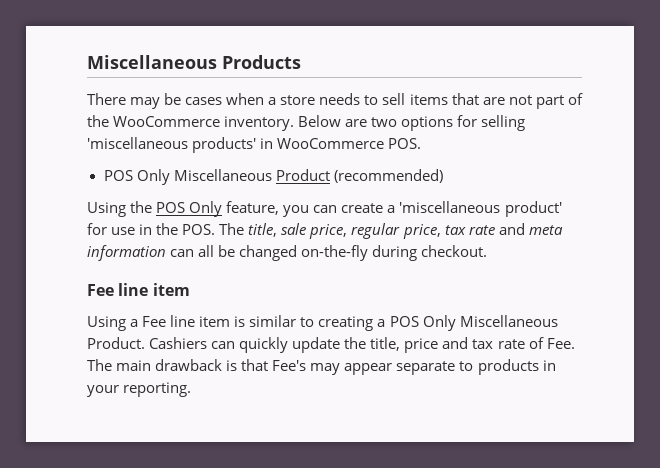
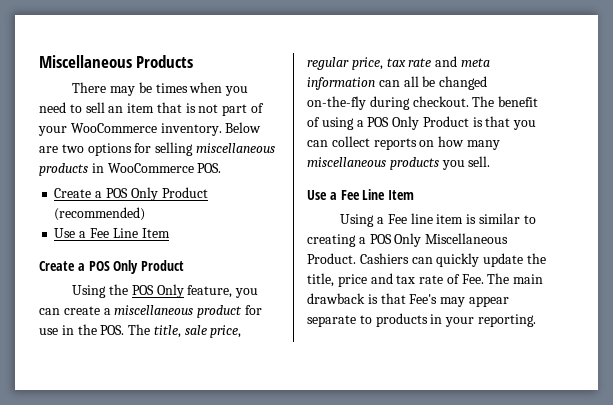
- There may be cases when a store needs to sell items that are not part of the WooCommerce inventory.
+ There may be times when you need to sell an item that is not part of your WooCommerce inventory.
- Below are two options for selling 'miscellaneous products' in WooCommerce POS.
+ Below are two options for selling miscellaneous products in WooCommerce POS.
- POS Only Miscellaneous Product (recommended)
+ Create a POS Only Product (recommended)
+ Use a Fee Line Item
+ Create a POS Only Product
- Using the POS Only feature, you can create a 'miscellaneous product' for use in the POS. The title, sale price, regular price, tax rate and meta information can all be changed on-the-fly during checkout.
- Fee line item
+ Using the POS Only feature, you can create a miscellaneous product for use in the POS. The title, sale price, regular price, tax rate and meta information can all be changed on-the-fly during checkout. The benefit of using a POS Only Product is that you can collect reports on how many miscellaneous products you sell.
+ Use a Fee Line Item

